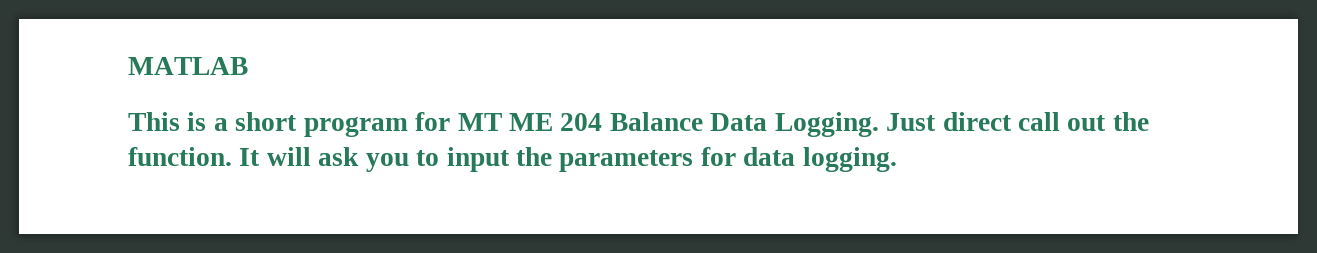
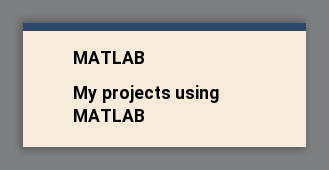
- This is a short program for MT ME 204 Balance Data Logging. Just direct call out the function. It will ask you to input the parameters for data logging.
+ My projects using MATLAB

